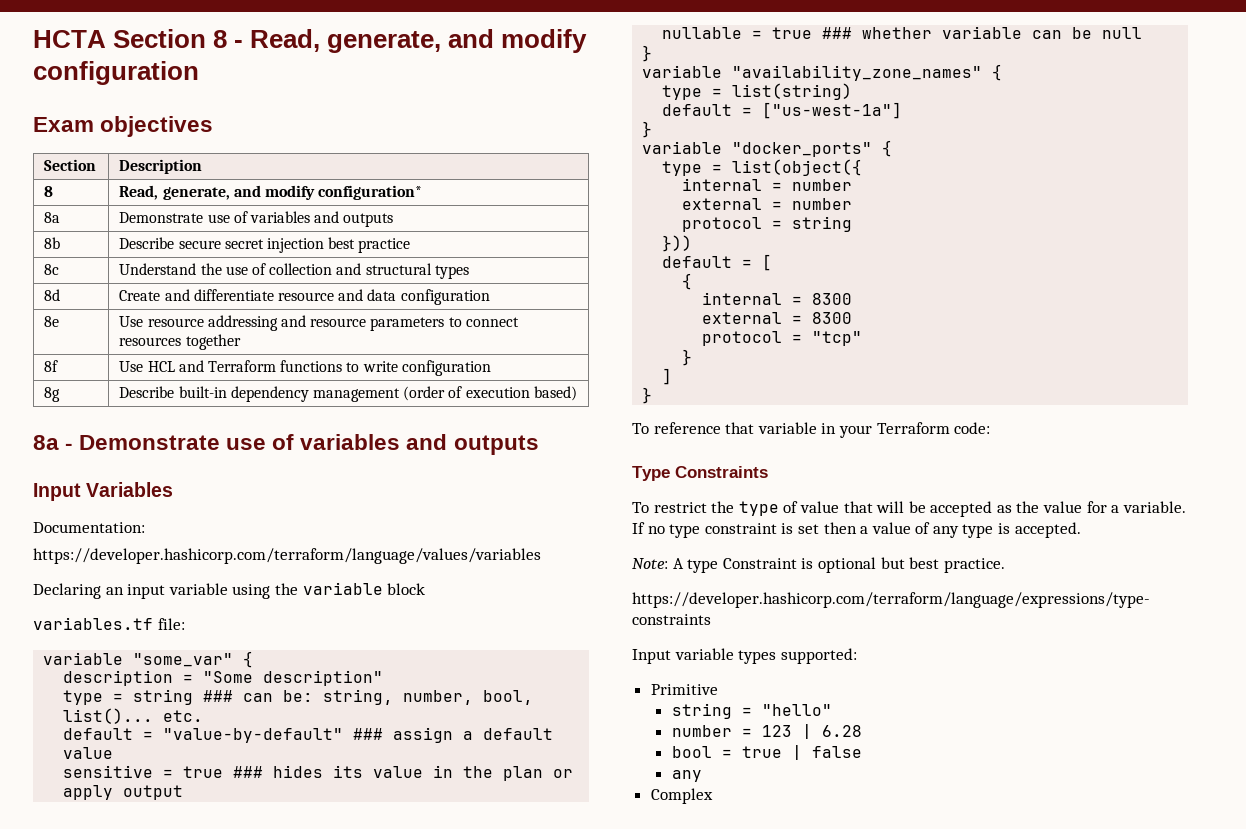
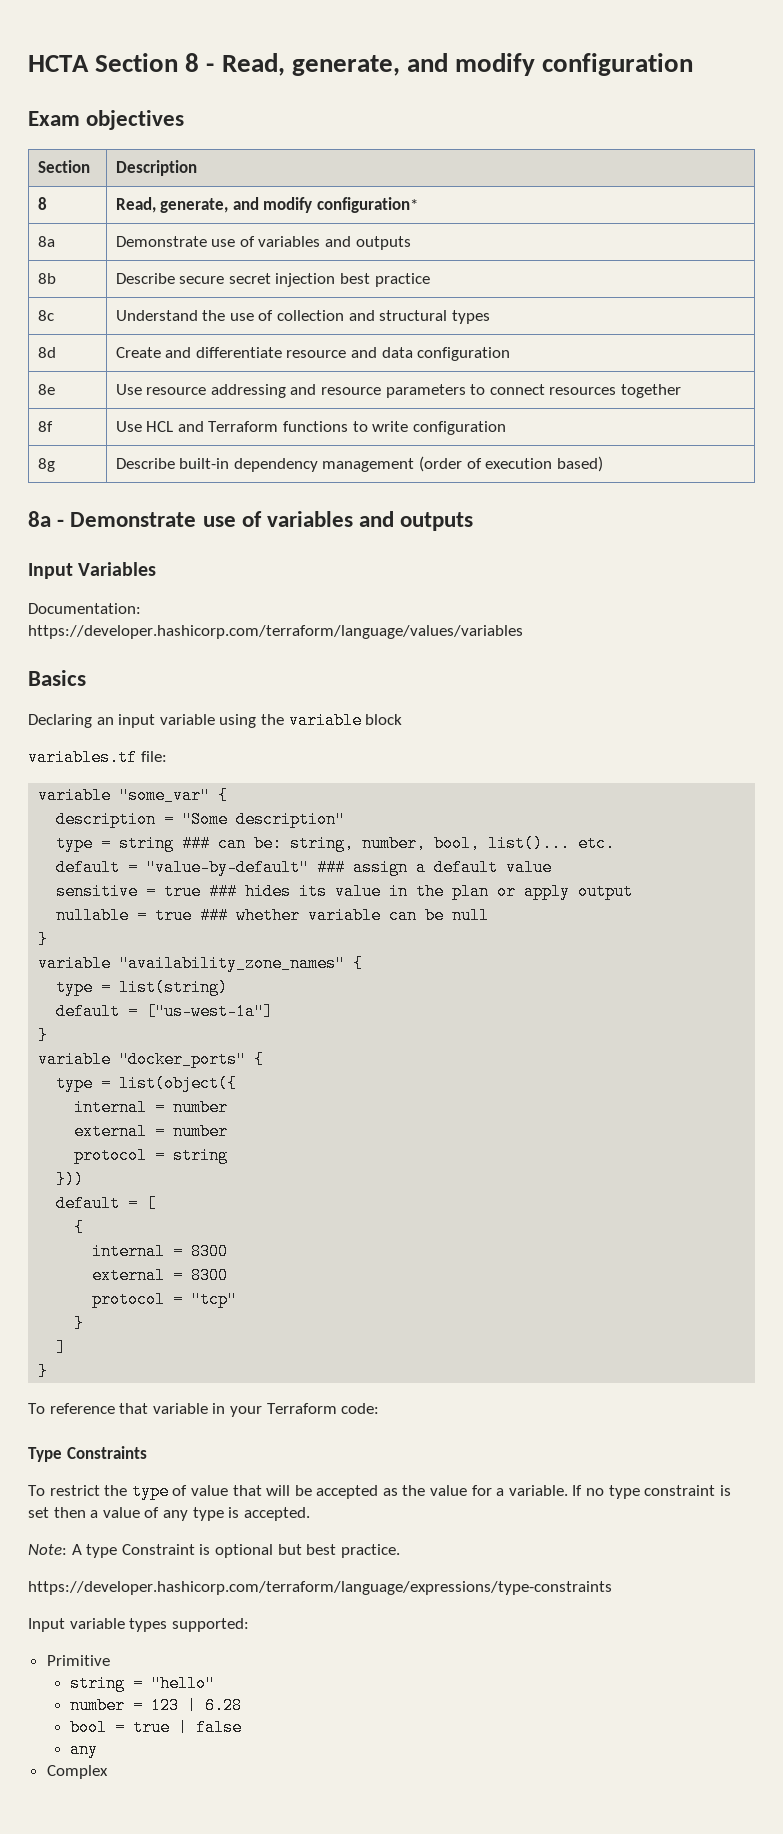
+ Basics

